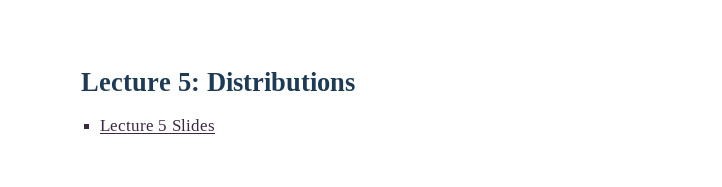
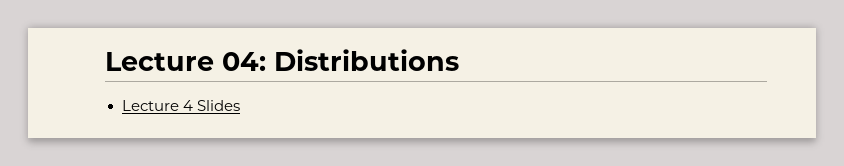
- Lecture 5: Distributions
+ Lecture 04: Distributions
- Lecture 5 Slides
+ Lecture 4 Slides

